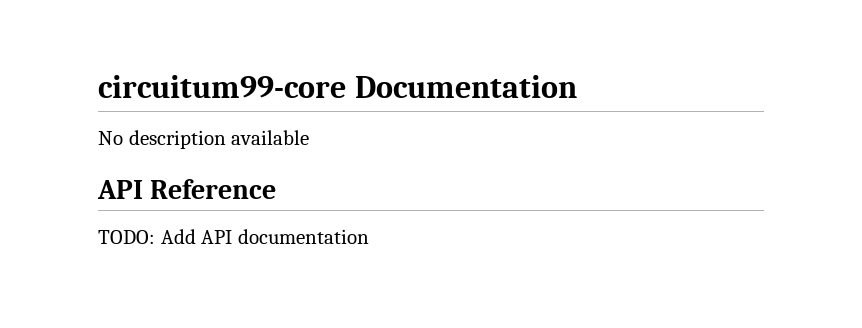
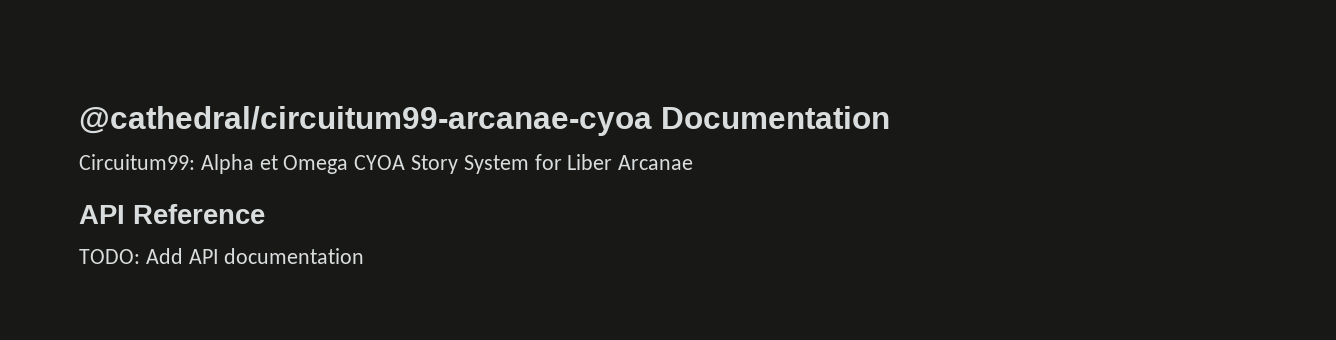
- circuitum99-core Documentation
+ @cathedral/circuitum99-arcanae-cyoa Documentation
- No description available
+ Circuitum99: Alpha et Omega CYOA Story System for Liber Arcanae

